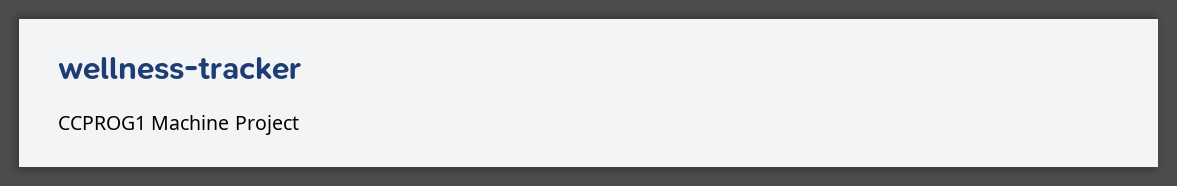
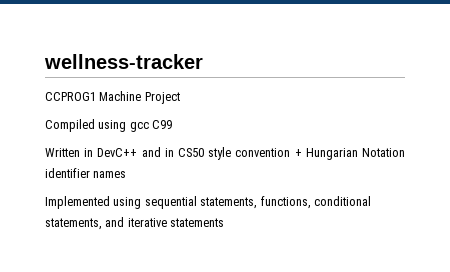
+ Compiled using gcc C99
+ Written in DevC++ and in CS50 style convention + Hungarian Notation identifier names
+ Implemented using sequential statements, functions, conditional statements, and iterative statements

